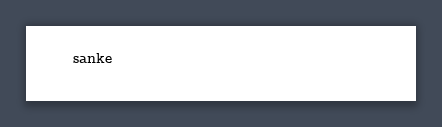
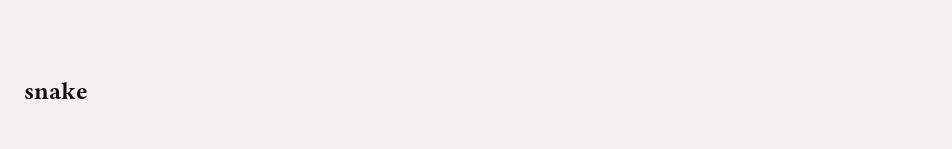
- sanke
+ snake

